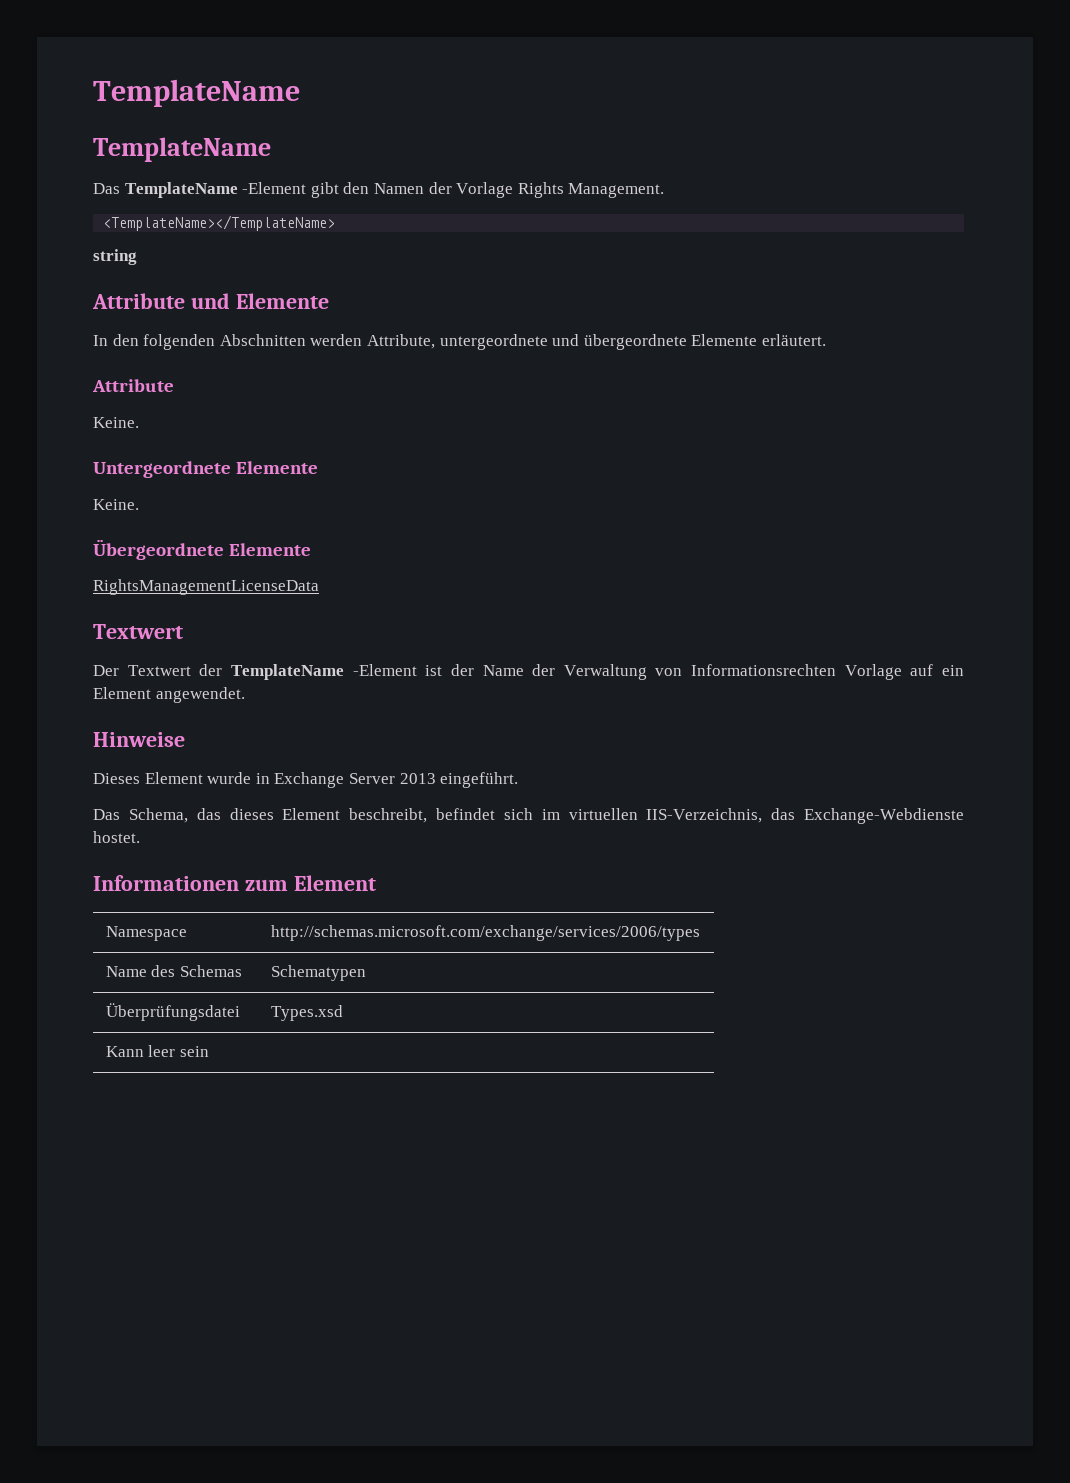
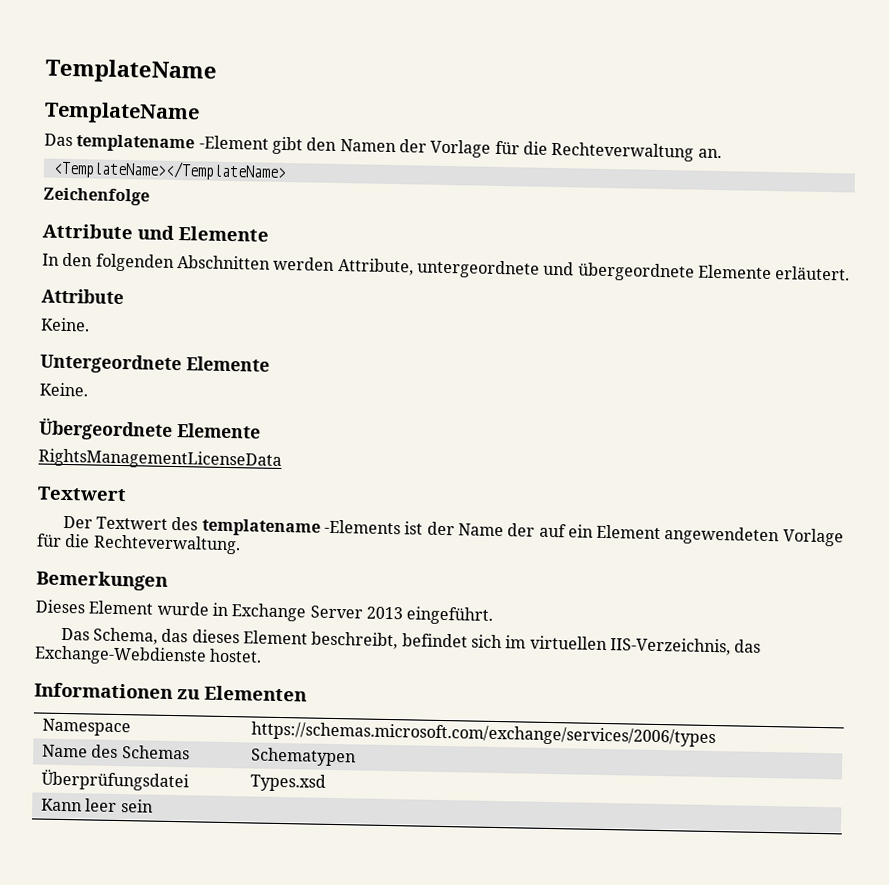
- Das TemplateName -Element gibt den Namen der Vorlage Rights Management.
+ Das templatename -Element gibt den Namen der Vorlage für die Rechteverwaltung an.
- string
+ Zeichenfolge
- Der Textwert der TemplateName -Element ist der Name der Verwaltung von Informationsrechten Vorlage auf ein Element angewendet.
- Hinweise
+ Der Textwert des templatename -Elements ist der Name der auf ein Element angewendeten Vorlage für die Rechteverwaltung.
+ Bemerkungen
- Informationen zum Element
+ Informationen zu Elementen
- Namespace | http://schemas.microsoft.com/exchange/services/2006/types
+ Namespace | https://schemas.microsoft.com/exchange/services/2006/types

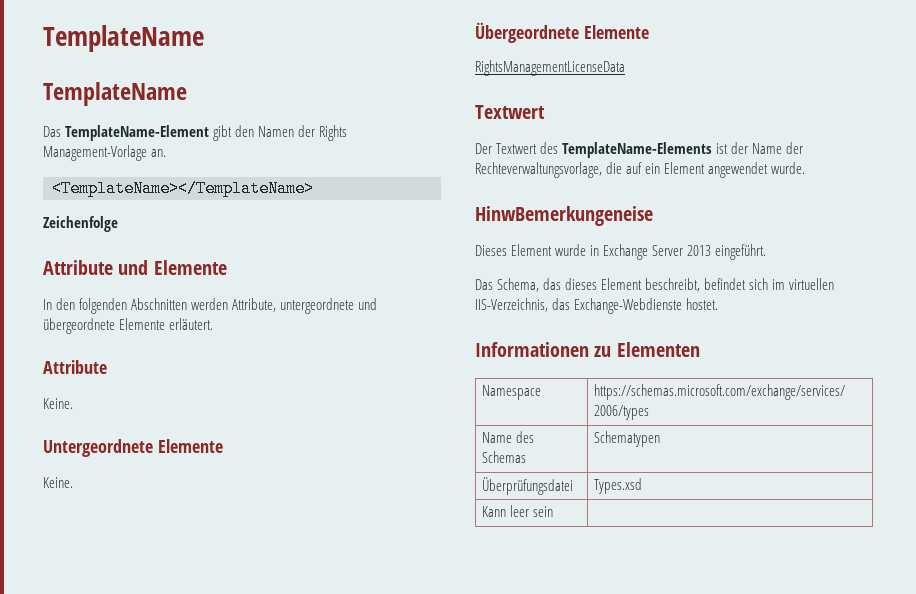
- Das templatename -Element gibt den Namen der Vorlage für die Rechteverwaltung an.
+ Das TemplateName-Element gibt den Namen der Rights Management-Vorlage an.
- Der Textwert des templatename -Elements ist der Name der auf ein Element angewendeten Vorlage für die Rechteverwaltung.
- Bemerkungen
+ Der Textwert des TemplateName-Elements ist der Name der Rechteverwaltungsvorlage, die auf ein Element angewendet wurde.
+ HinwBemerkungeneise

